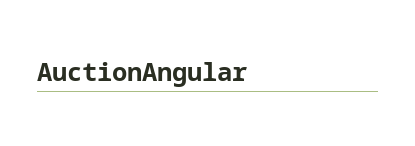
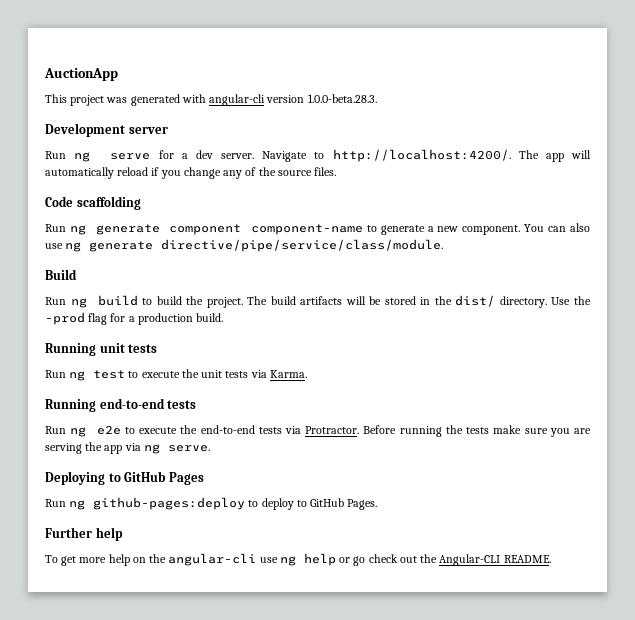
- AuctionAngular
+ AuctionApp
+ This project was generated with angular-cli version 1.0.0-beta.28.3.
+ Development server
+ Run ng serve for a dev server. Navigate to http://localhost:4200/. The app will automatically reload if you change any of the source files.
+ Code scaffolding
+ Run ng generate component component-name to generate a new component. You can also use ng generate directive/pipe/service/class/module.
+ Build
+ Run ng build to build the project. The build artifacts will be stored in the dist/ directory. Use the -prod flag for a production build.
+ Running unit tests
+ Run ng test to execute the unit tests via Karma.
+ Running end-to-end tests
+ Run ng e2e to execute the end-to-end tests via Protractor. Before running the tests make sure you are serving the app via ng serve.
+ Deploying to GitHub Pages
+ Run ng github-pages:deploy to deploy to GitHub Pages.
+ Further help
+ To get more help on the angular-cli use ng help or go check out the Angular-CLI README.

